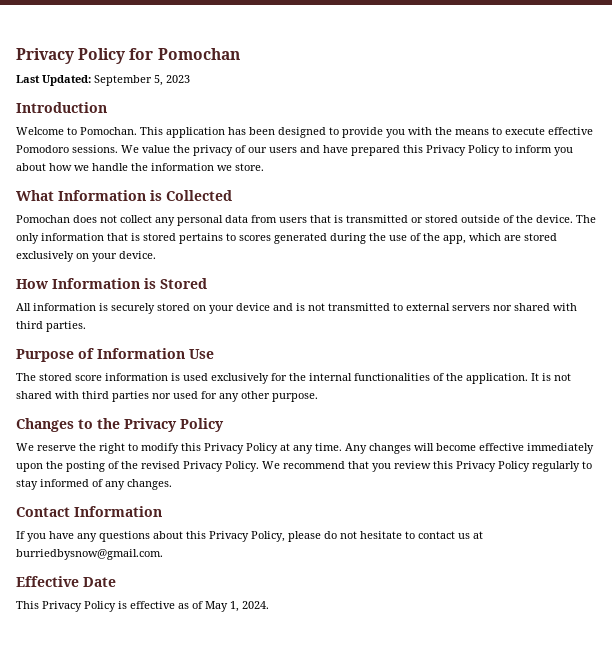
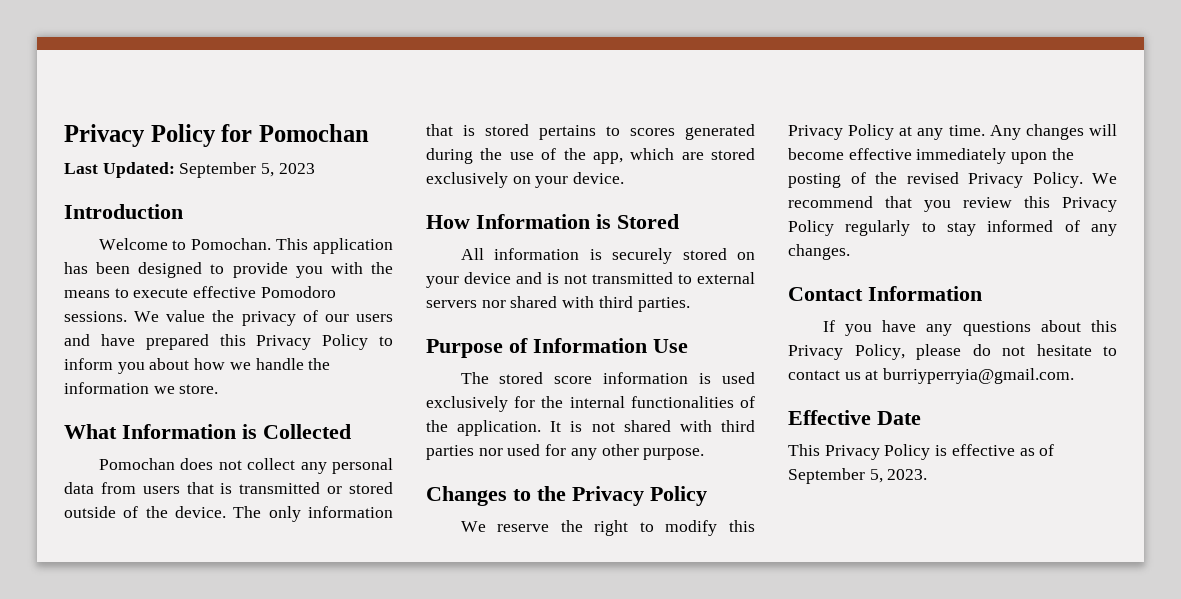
- If you have any questions about this Privacy Policy, please do not hesitate to contact us at burriedbysnow@gmail.com.
+ If you have any questions about this Privacy Policy, please do not hesitate to contact us at burriyperryia@gmail.com.
- This Privacy Policy is effective as of May 1, 2024.
+ This Privacy Policy is effective as of September 5, 2023.

